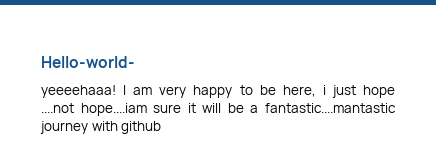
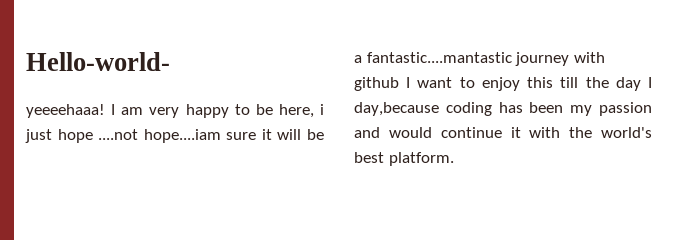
- I am very happy to be here, i just hope ....not hope....iam sure it will be a fantastic....mantastic journey with github
+ I am very happy to be here, i just hope ....not hope....iam sure it will be a fantastic....mantastic journey with github I want to enjoy this till the day I day,because coding has been my passion and would continue it with the world's best platform.

